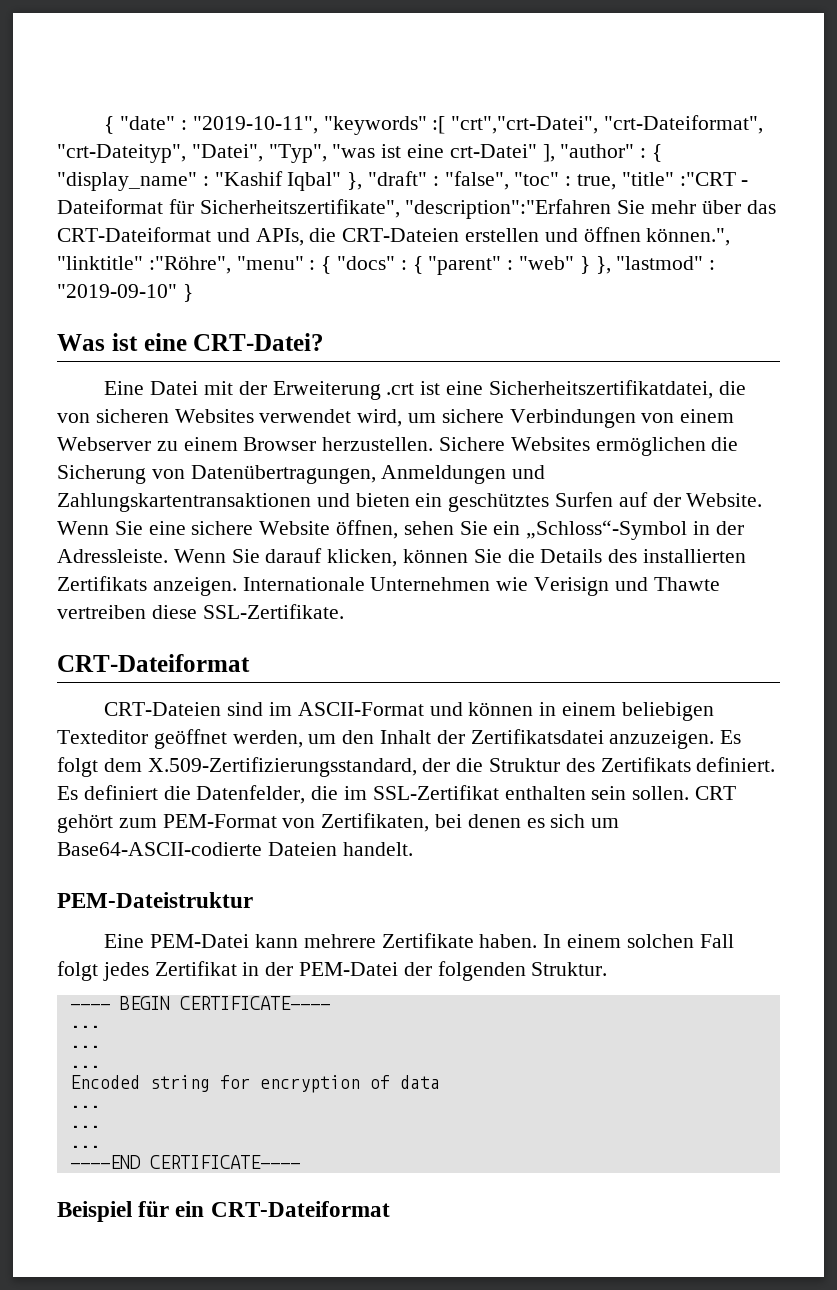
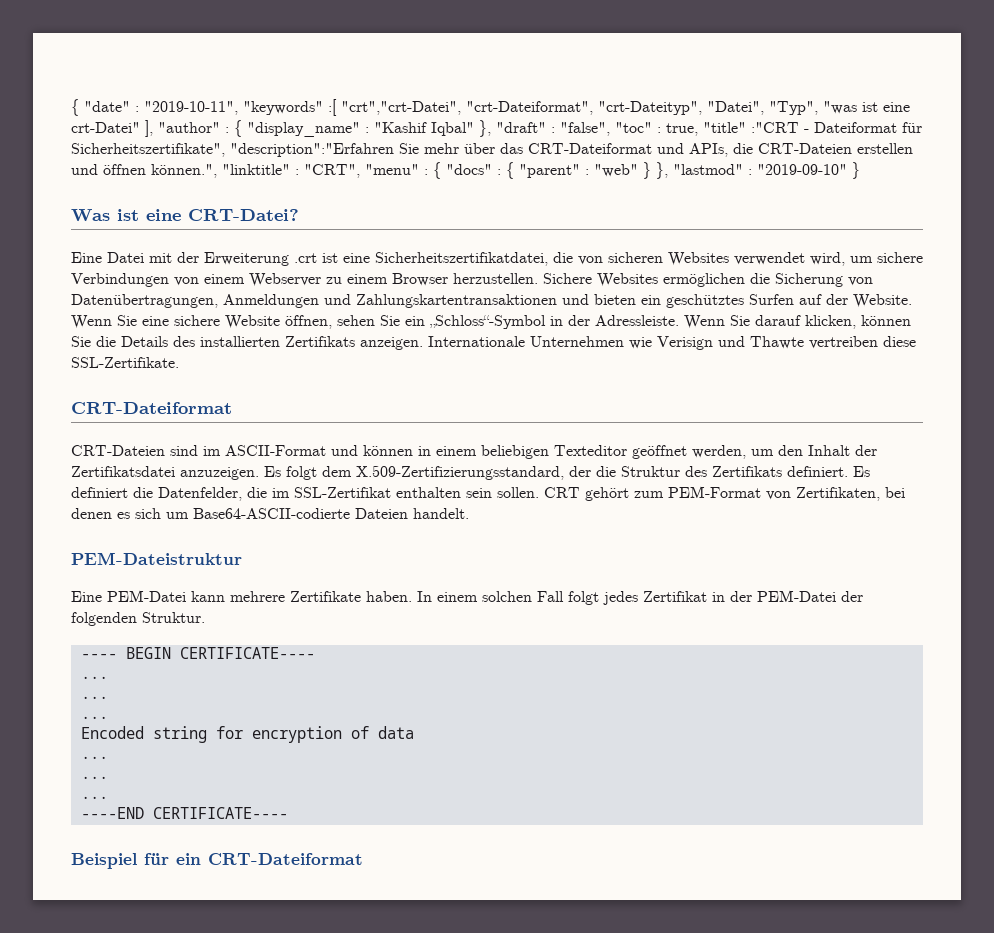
- true, "title" :"CRT - Dateiformat für Sicherheitszertifikate", "description":"Erfahren Sie mehr über das CRT-Dateiformat und APIs, die CRT-Dateien erstellen und öffnen können.", "linktitle" :"Röhre", "menu" :
+ true, "title" :"CRT - Dateiformat für Sicherheitszertifikate", "description":"Erfahren Sie mehr über das CRT-Dateiformat und APIs, die CRT-Dateien erstellen und öffnen können.", "linktitle" : "CRT", "menu" :

